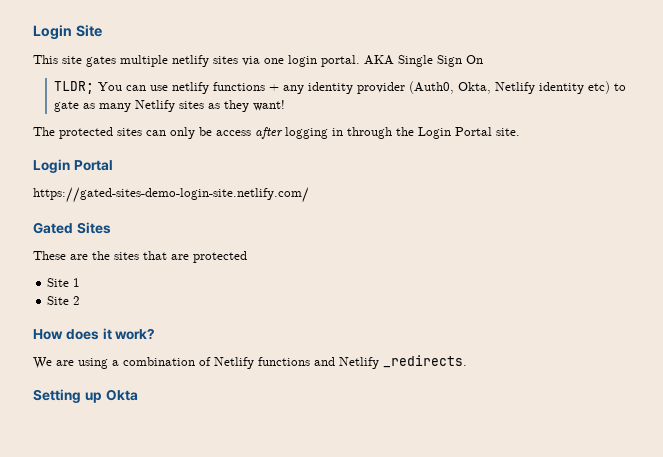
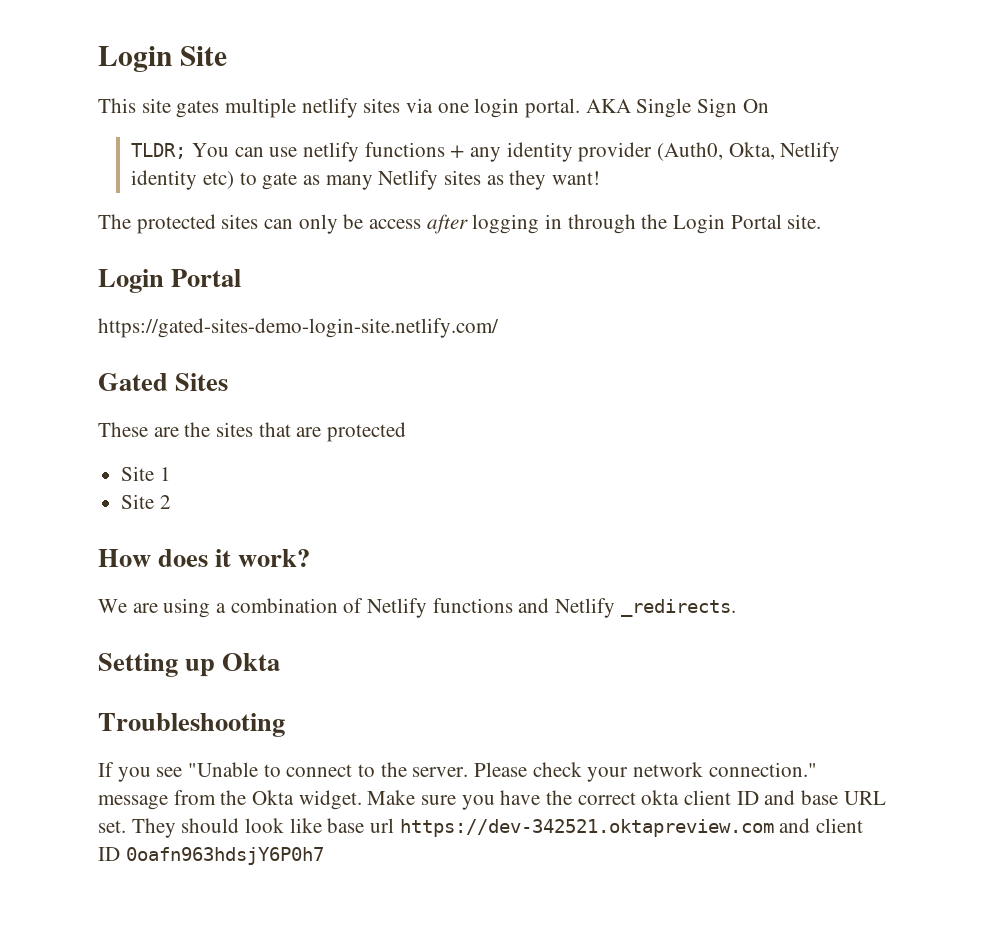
+ Troubleshooting
+ If you see "Unable to connect to the server. Please check your network connection." message from the Okta widget. Make sure you have the correct okta client ID and base URL set. They should look like base url https://dev-342521.oktapreview.com and client ID 0oafn963hdsjY6P0h7

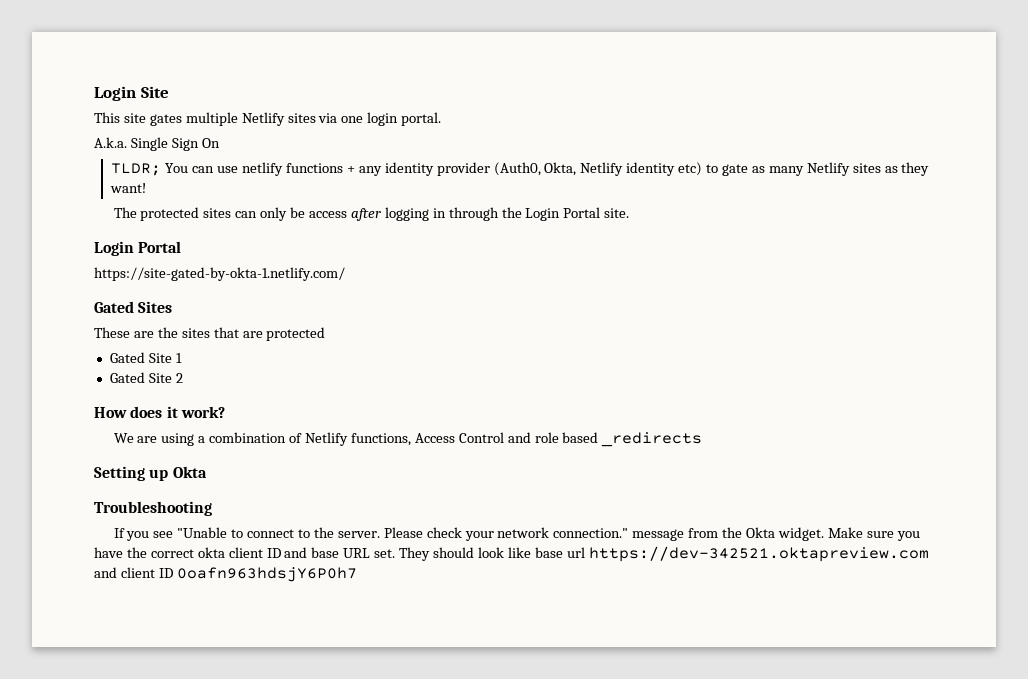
- This site gates multiple netlify sites via one login portal. AKA Single Sign On
+ This site gates multiple Netlify sites via one login portal.
+ A.k.a. Single Sign On
- https://gated-sites-demo-login-site.netlify.com/
+ https://site-gated-by-okta-1.netlify.com/
- Site 1
+ Gated Site 1
- Site 2
+ Gated Site 2
- We are using a combination of Netlify functions and Netlify _redirects.
+ We are using a combination of Netlify functions, Access Control and role based _redirects

